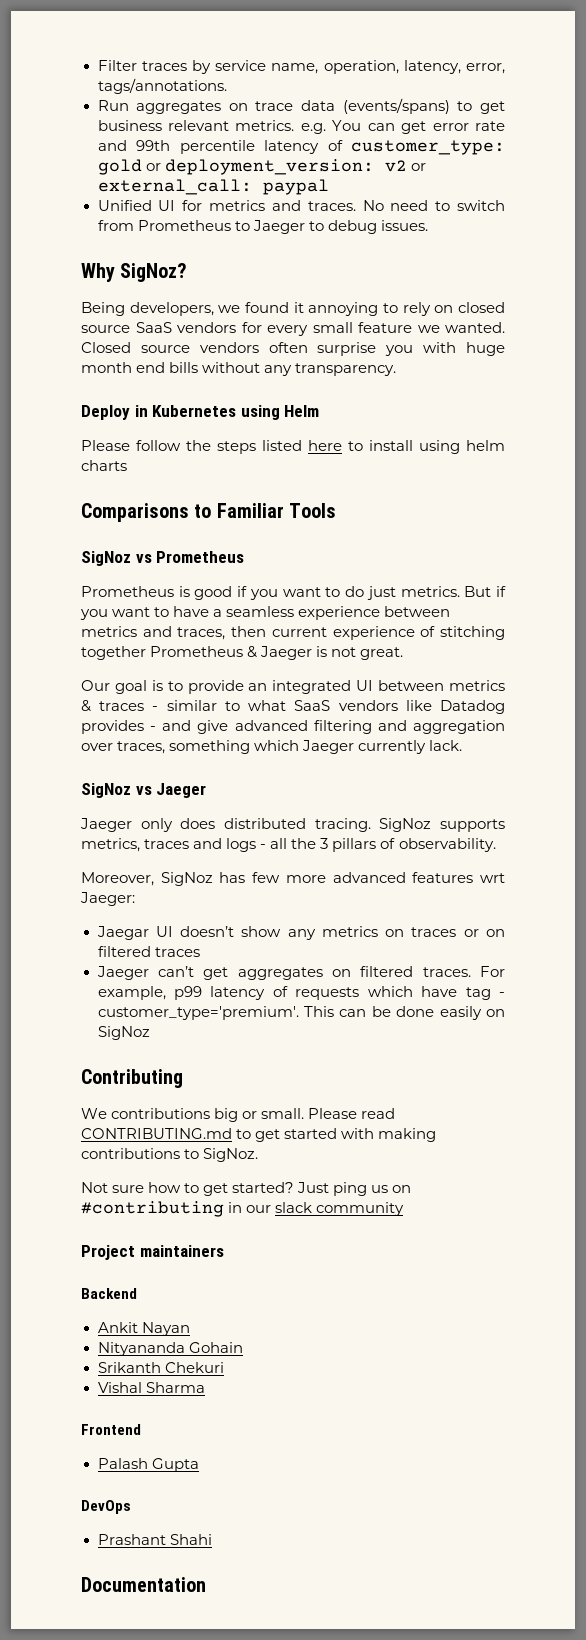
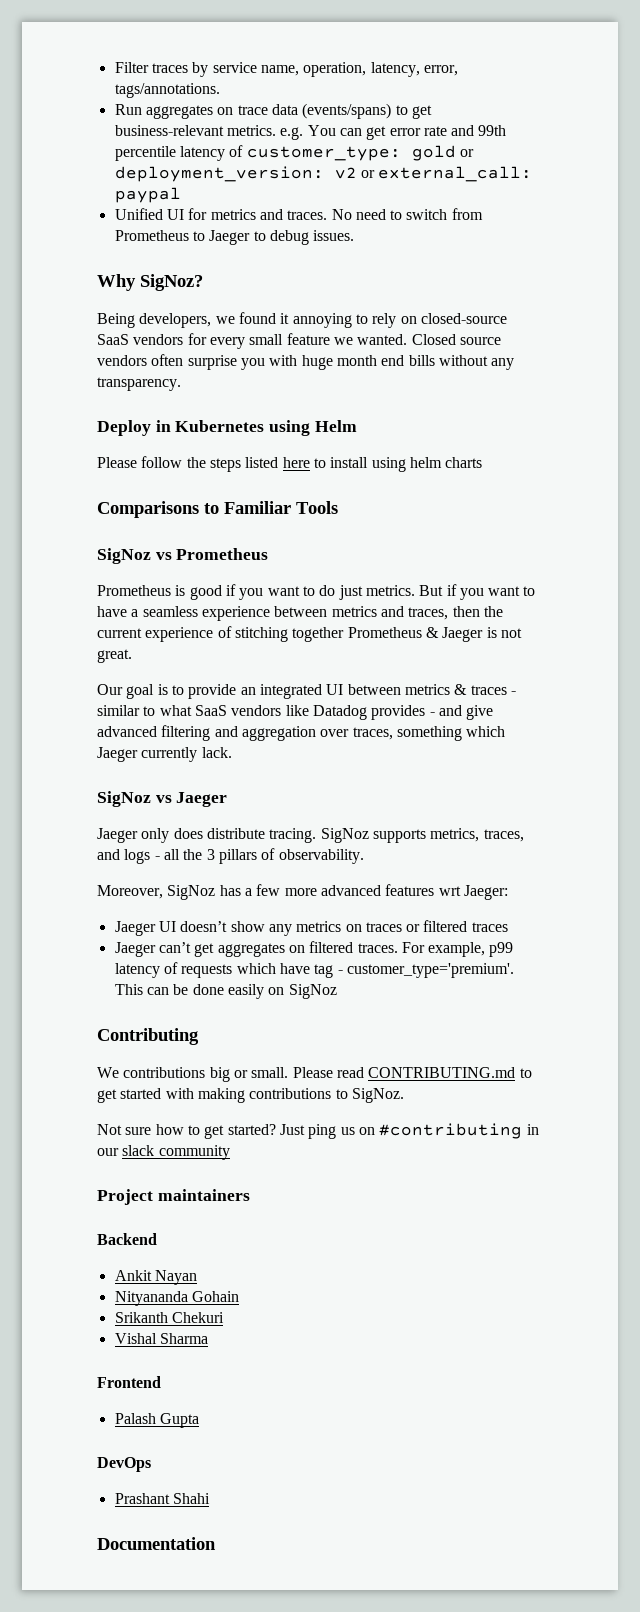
- Run aggregates on trace data (events/spans) to get business relevant metrics. e.g. You can get error rate and 99th percentile latency of customer_type: gold or deployment_version: v2 or external_call: paypal
+ Run aggregates on trace data (events/spans) to get business-relevant metrics. e.g. You can get error rate and 99th percentile latency of customer_type: gold or deployment_version: v2 or external_call: paypal
- Being developers, we found it annoying to rely on closed source SaaS vendors for every small feature we wanted.
+ Being developers, we found it annoying to rely on closed-source SaaS vendors for every small feature we wanted.
- But if you want to have a seamless experience between metrics and traces, then current experience of stitching together Prometheus & Jaeger is not great.
+ But if you want to have a seamless experience between metrics and traces, then the current experience of stitching together Prometheus & Jaeger is not great.
- Jaeger only does distributed tracing.
+ Jaeger only does distribute tracing.
- SigNoz supports metrics, traces and logs - all the 3 pillars of observability.
+ SigNoz supports metrics, traces, and logs - all the 3 pillars of observability.
- Moreover, SigNoz has few more advanced features wrt Jaeger:
+ Moreover, SigNoz has a few more advanced features wrt Jaeger:
- Jaegar UI doesn’t show any metrics on traces or on filtered traces
+ Jaeger UI doesn’t show any metrics on traces or filtered traces

